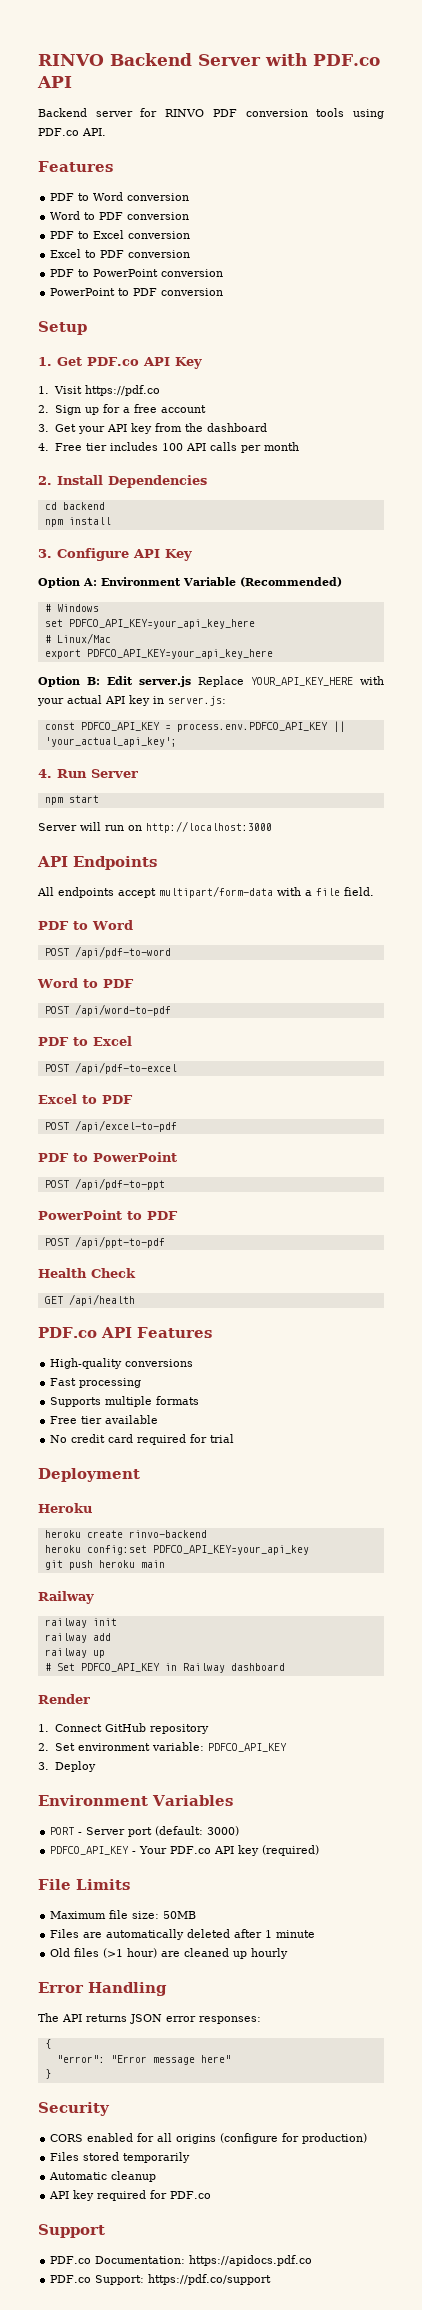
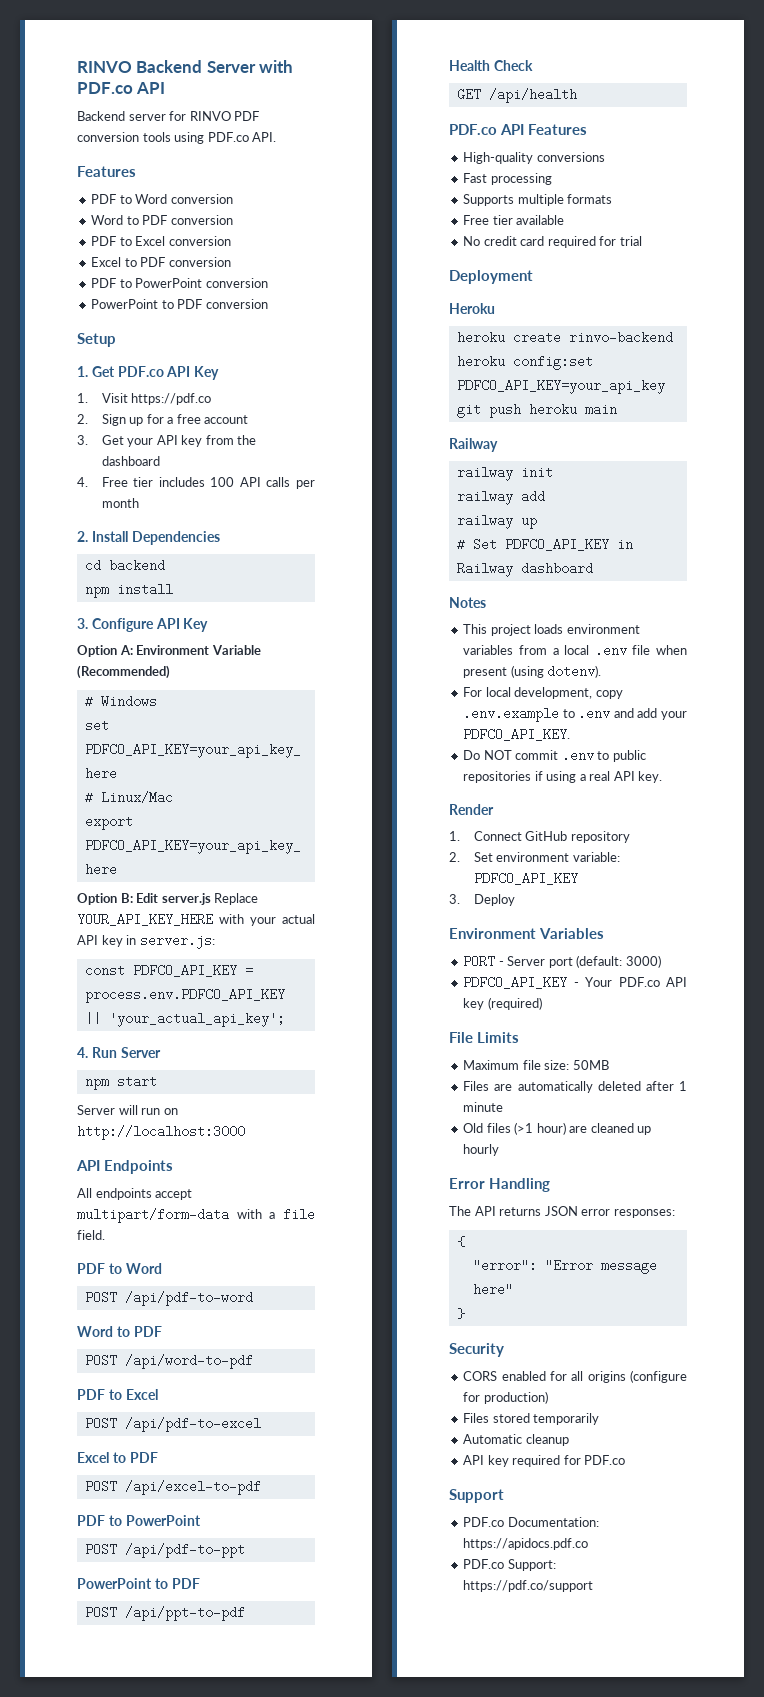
+ Notes
+ This project loads environment variables from a local .env file when present (using dotenv).
+ For local development, copy .env.example to .env and add your PDFCO_API_KEY.
+ Do NOT commit .env to public repositories if using a real API key.

